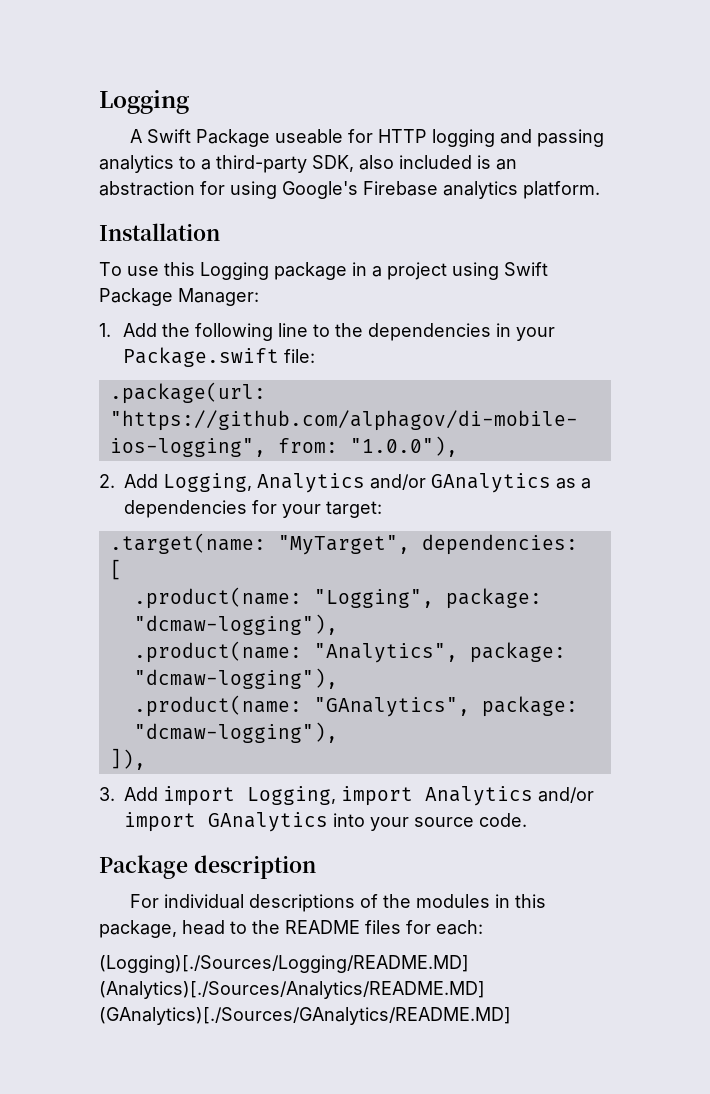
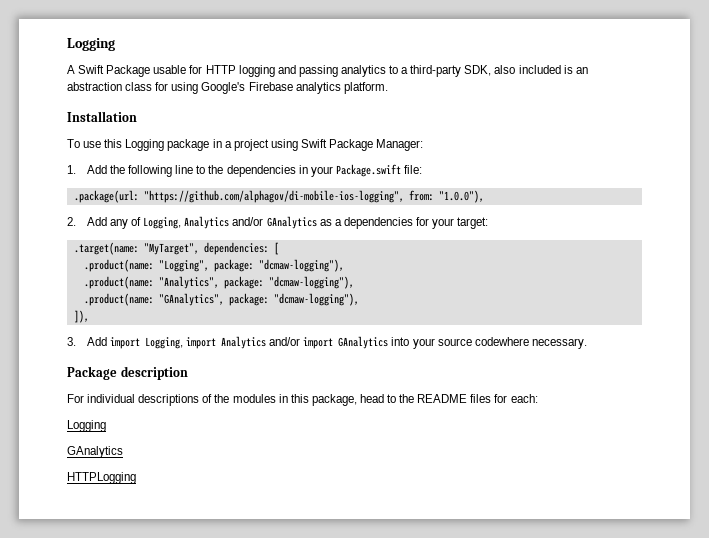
- A Swift Package useable for HTTP logging and passing analytics to a third-party SDK, also included is an abstraction for using Google's Firebase analytics platform.
+ A Swift Package usable for HTTP logging and passing analytics to a third-party SDK, also included is an abstraction class for using Google's Firebase analytics platform.
- 2. Add Logging, Analytics and/or GAnalytics as a dependencies for your target:
+ 2. Add any of Logging, Analytics and/or GAnalytics as a dependencies for your target:
- 3. Add import Logging, import Analytics and/or import GAnalytics into your source code.
+ 3. Add import Logging, import Analytics and/or import GAnalytics into your source codewhere necessary.
  For individual descriptions of the modules in this package, head to the README files for each:
- (Logging)[./Sources/Logging/README.MD] (Analytics)[./Sources/Analytics/README.MD] (GAnalytics)[./Sources/GAnalytics/README.MD]
+ Logging
+ GAnalytics
+ HTTPLogging

